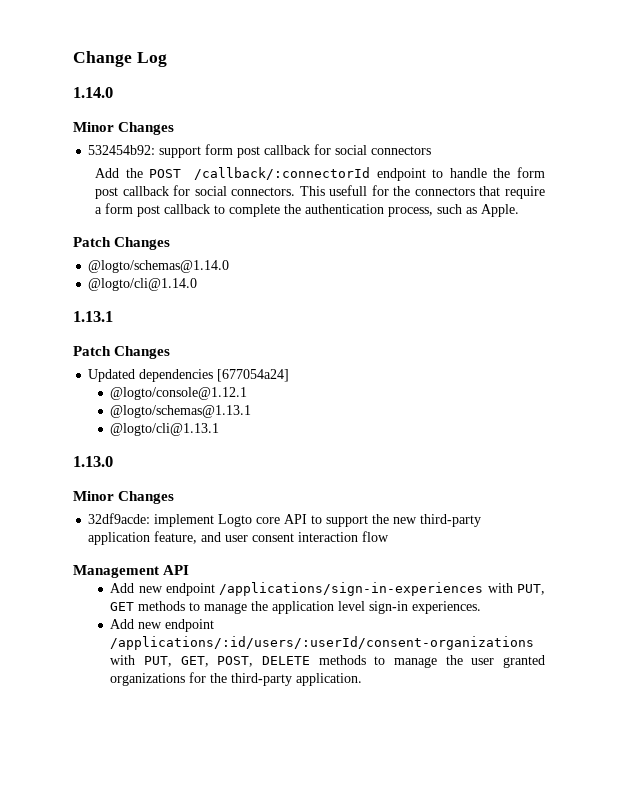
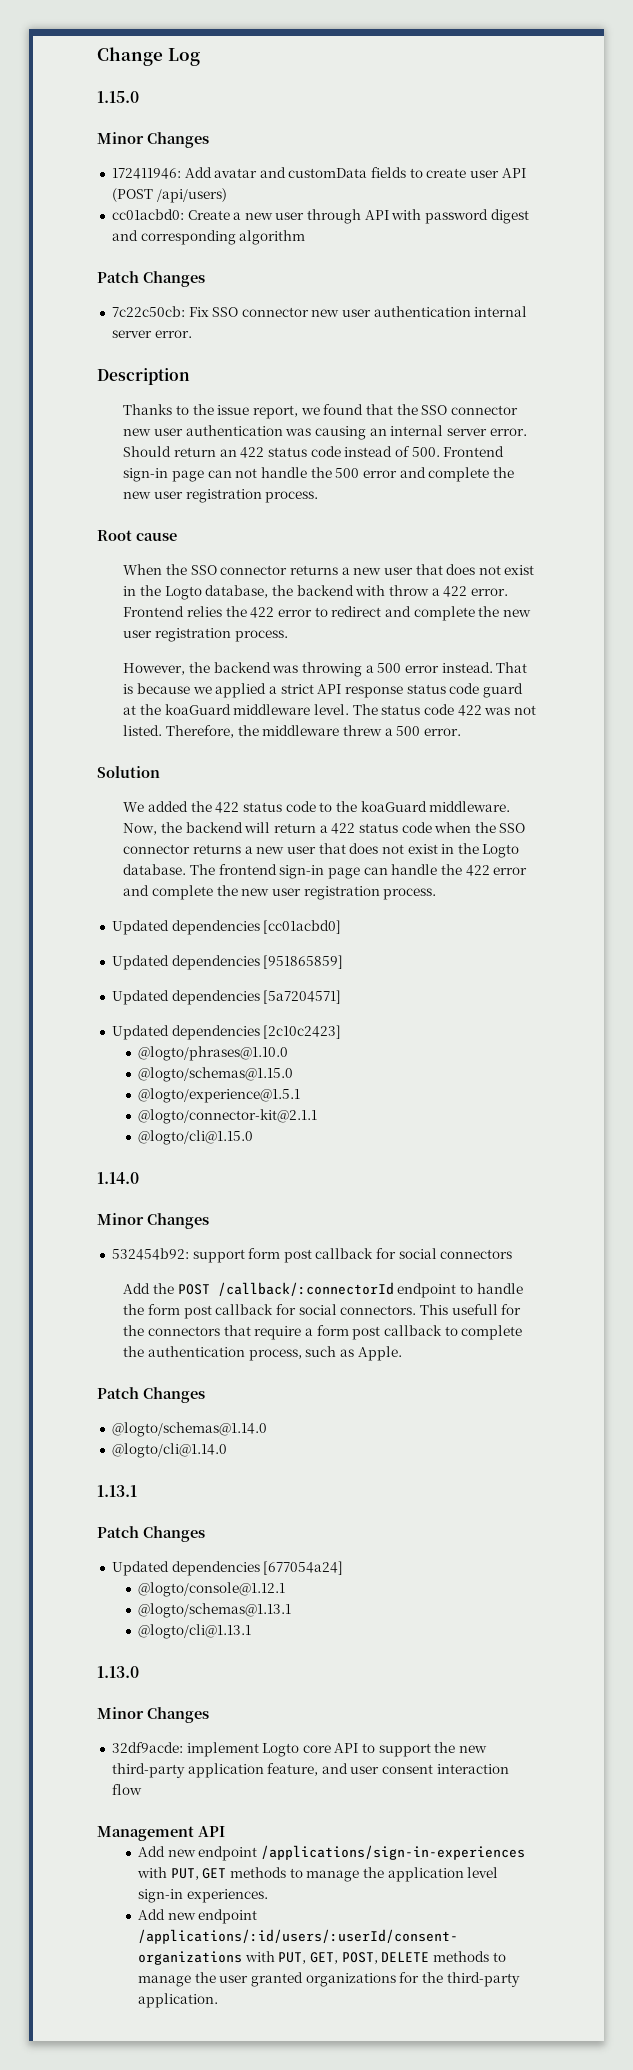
+ 1.15.0
+ Minor Changes
+ 172411946: Add avatar and customData fields to create user API (POST /api/users)
+ cc01acbd0: Create a new user through API with password digest and corresponding algorithm
+ Patch Changes
+ 7c22c50cb: Fix SSO connector new user authentication internal server error.
+ Description
+ Thanks to the issue report, we found that the SSO connector new user authentication was causing an internal server error. Should return an 422 status code instead of 500. Frontend sign-in page can not handle the 500 error and complete the new user registration process.
+ Root cause
+ When the SSO connector returns a new user that does not exist in the Logto database, the backend with throw a 422 error. Frontend relies the 422 error to redirect and complete the new user registration process.
+ However, the backend was throwing a 500 error instead. That is because we applied a strict API response status code guard at the koaGuard middleware level. The status code 422 was not listed. Therefore, the middleware threw a 500 error.
+ Solution
+ We added the 422 status code to the koaGuard middleware. Now, the backend will return a 422 status code when the SSO connector returns a new user that does not exist in the Logto database. The frontend sign-in page can handle the 422 error and complete the new user registration process.
+ Updated dependencies [cc01acbd0]
+ Updated dependencies [951865859]
+ Updated dependencies [5a7204571]
+ Updated dependencies [2c10c2423]
+ @logto/phrases@1.10.0
+ @logto/schemas@1.15.0
+ @logto/experience@1.5.1
+ @logto/connector-kit@2.1.1
+ @logto/cli@1.15.0

